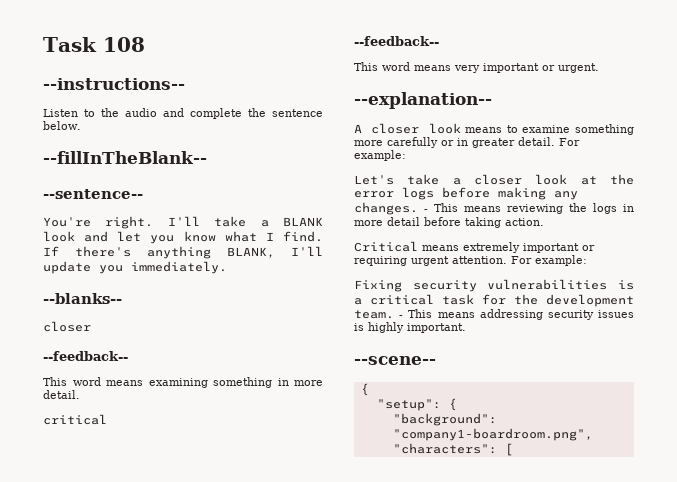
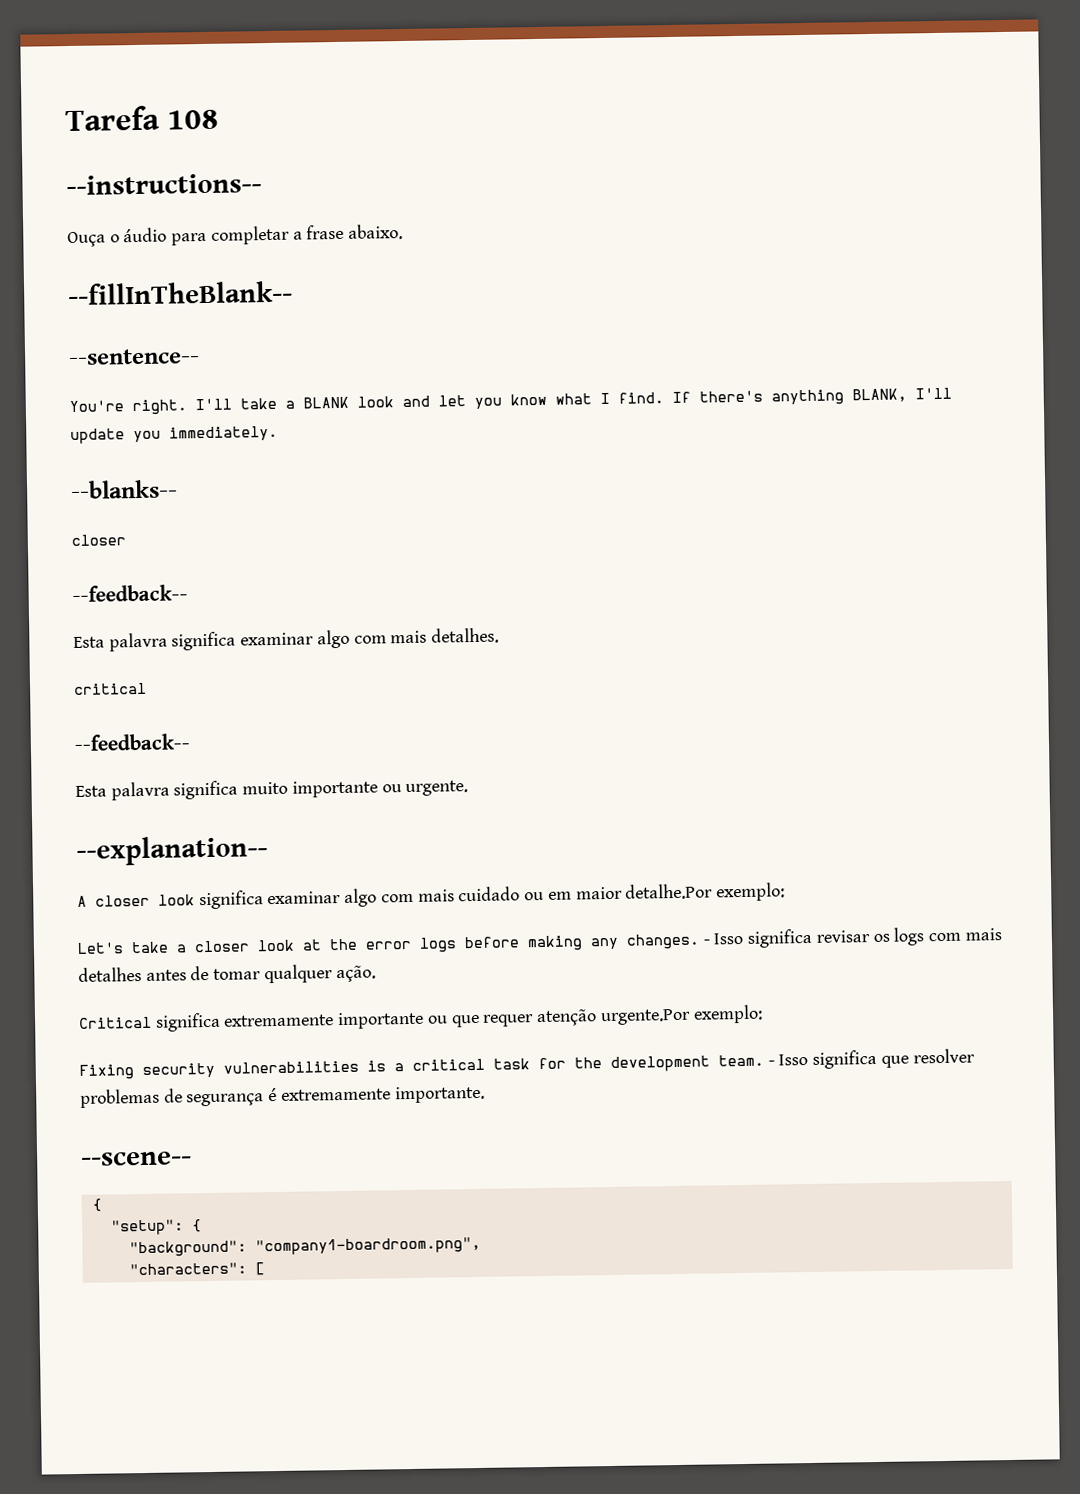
- Task 108
+ Tarefa 108
- Listen to the audio and complete the sentence below.
+ Ouça o áudio para completar a frase abaixo.
- This word means examining something in more detail.
+ Esta palavra significa examinar algo com mais detalhes.
  critical
  --feedback--
- This word means very important or urgent.
+ Esta palavra significa muito importante ou urgente.
  --explanation--
- A closer look means to examine something more carefully or in greater detail. For example:
+ A closer look significa examinar algo com mais cuidado ou em maior detalhe.Por exemplo:
- - This means reviewing the logs in more detail before taking action.
- Critical means extremely important or requiring urgent attention. For example:
+ - Isso significa revisar os logs com mais detalhes antes de tomar qualquer ação.
+ Critical significa extremamente importante ou que requer atenção urgente.Por exemplo:
- - This means addressing security issues is highly important.
+ - Isso significa que resolver problemas de segurança é extremamente importante.

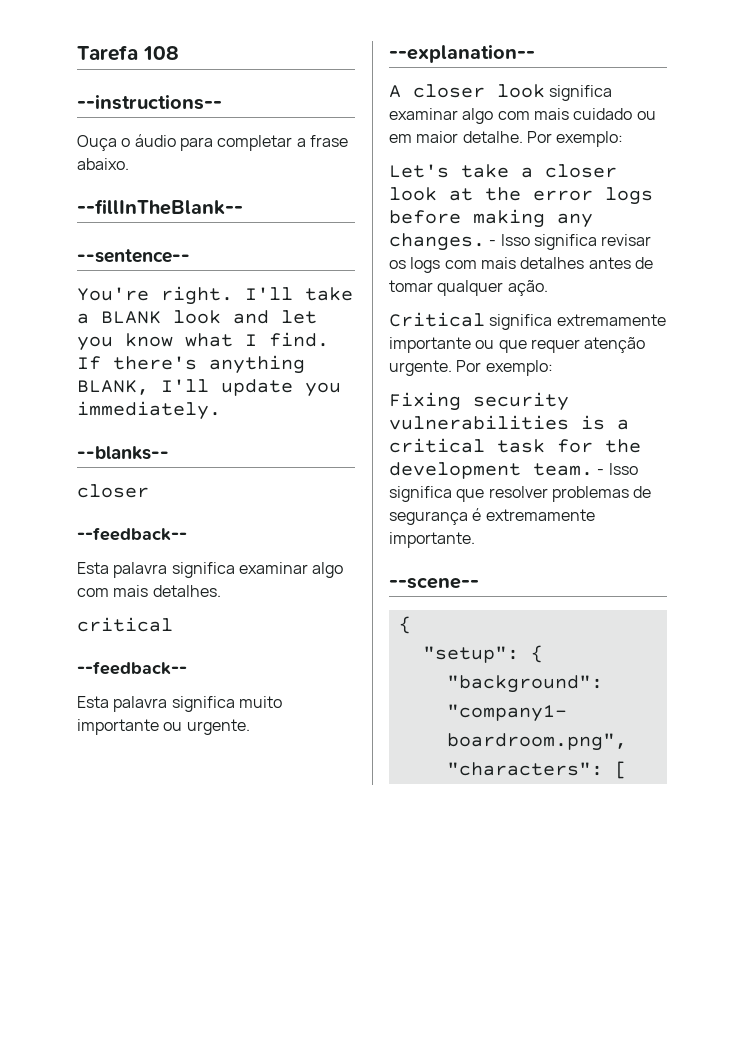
- A closer look significa examinar algo com mais cuidado ou em maior detalhe.Por exemplo:
+ A closer look significa examinar algo com mais cuidado ou em maior detalhe. Por exemplo:
- Critical significa extremamente importante ou que requer atenção urgente.Por exemplo:
+ Critical significa extremamente importante ou que requer atenção urgente. Por exemplo:

